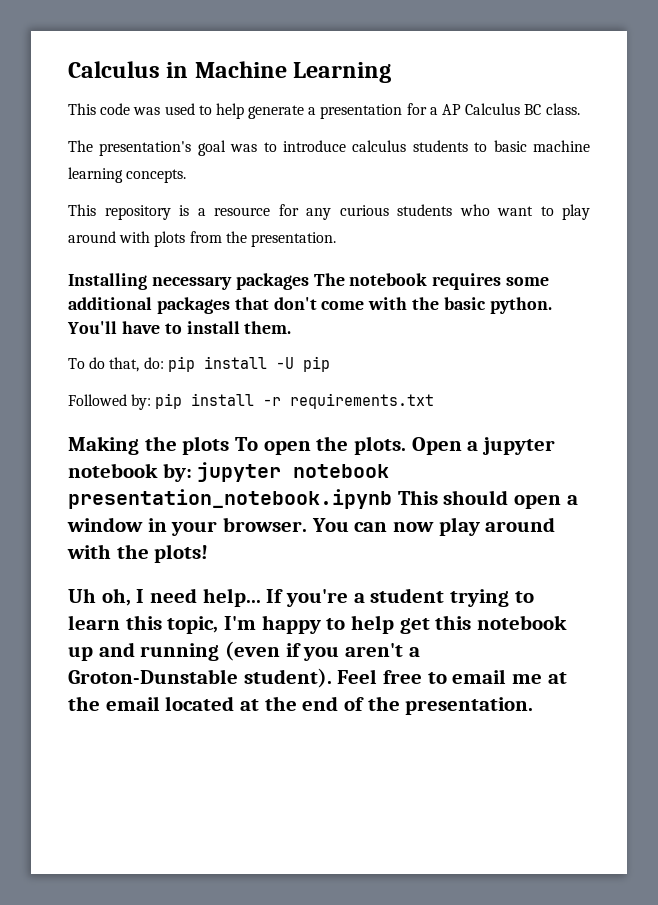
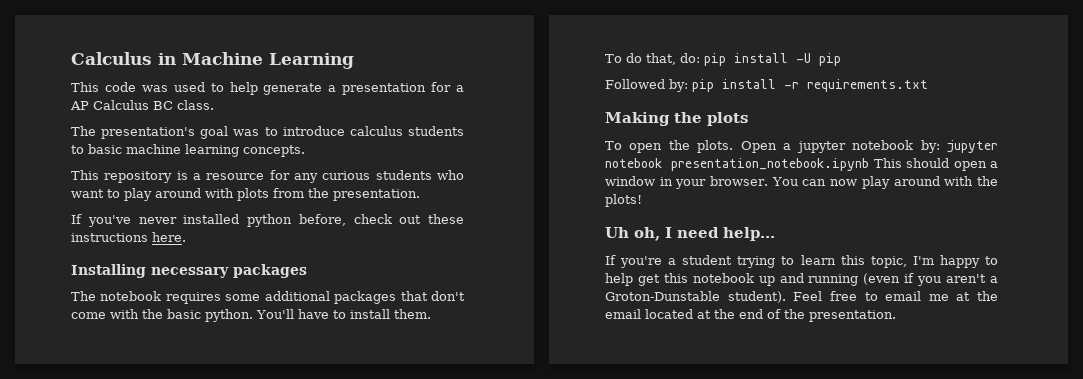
+ If you've never installed python before, check out these instructions here.
- Installing necessary packages The notebook requires some additional packages that don't come with the basic python.
+ Installing necessary packages
+ The notebook requires some additional packages that don't come with the basic python.
- Making the plots To open the plots.
+ Making the plots
+ To open the plots.
- Uh oh, I need help... If you're a student trying to learn this topic, I'm happy to help get this notebook up and running (even if you aren't a Groton-Dunstable student).
+ Uh oh, I need help...
+ If you're a student trying to learn this topic, I'm happy to help get this notebook up and running (even if you aren't a Groton-Dunstable student).

